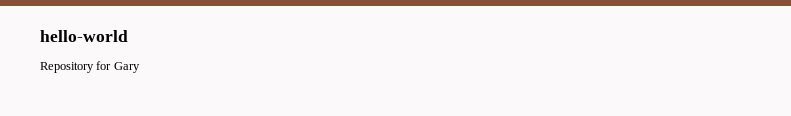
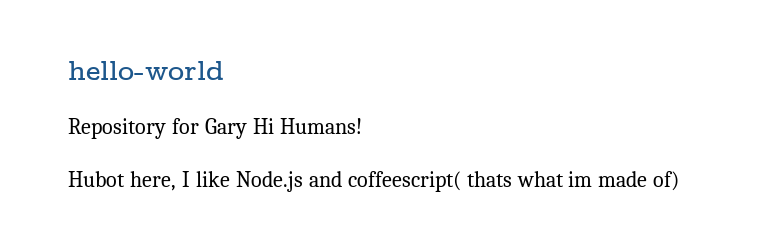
- Repository for Gary
+ Repository for Gary Hi Humans!
+ Hubot here, I like Node.js and coffeescript( thats what im made of)

